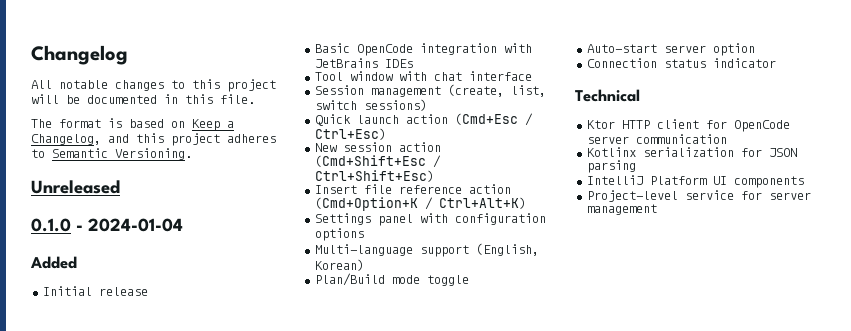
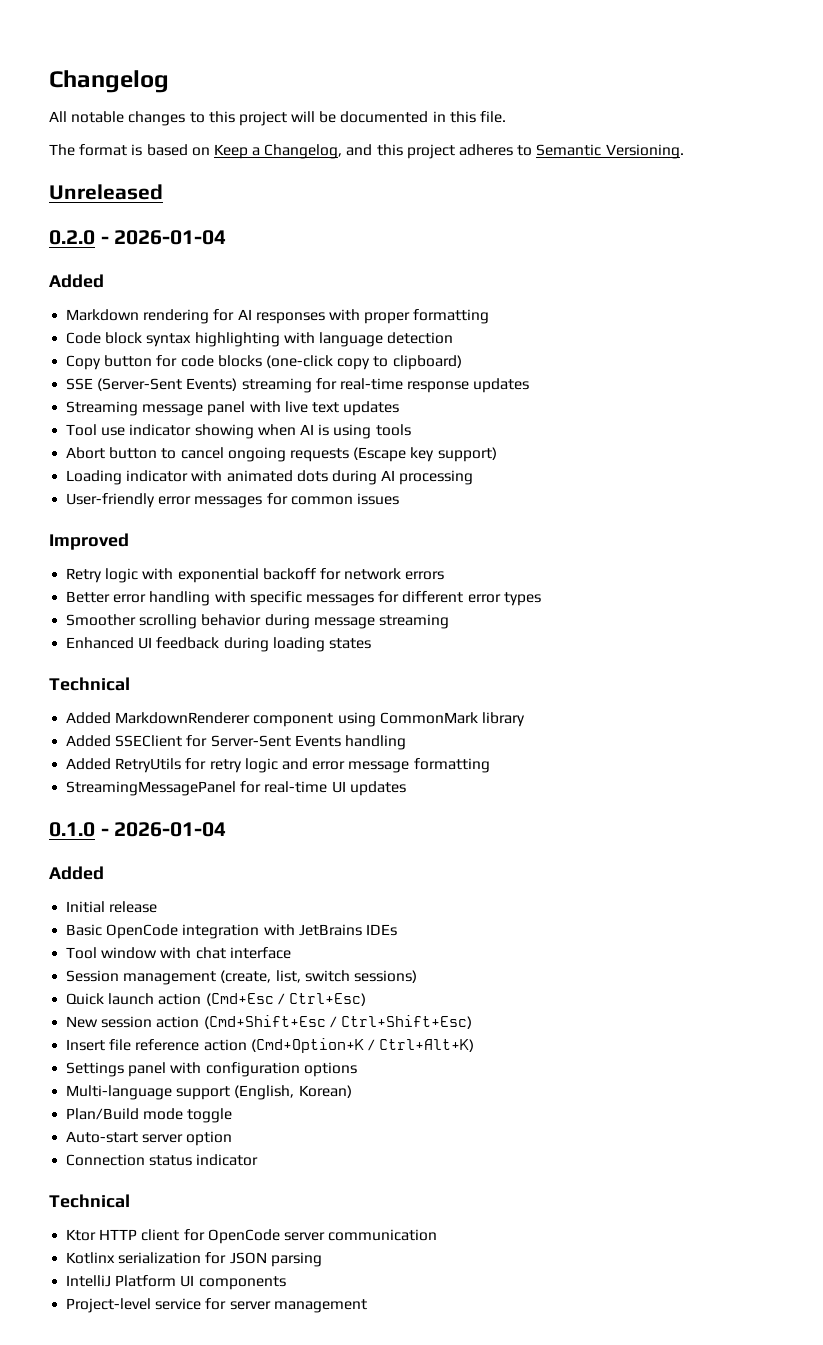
+ 0.2.0 - 2026-01-04
+ Added
+ Markdown rendering for AI responses with proper formatting
+ Code block syntax highlighting with language detection
+ Copy button for code blocks (one-click copy to clipboard)
+ SSE (Server-Sent Events) streaming for real-time response updates
+ Streaming message panel with live text updates
+ Tool use indicator showing when AI is using tools
+ Abort button to cancel ongoing requests (Escape key support)
+ Loading indicator with animated dots during AI processing
+ User-friendly error messages for common issues
+ Improved
+ Retry logic with exponential backoff for network errors
+ Better error handling with specific messages for different error types
+ Smoother scrolling behavior during message streaming
+ Enhanced UI feedback during loading states
+ Technical
+ Added MarkdownRenderer component using CommonMark library
+ Added SSEClient for Server-Sent Events handling
+ Added RetryUtils for retry logic and error message formatting
+ StreamingMessagePanel for real-time UI updates
- 0.1.0 - 2024-01-04
+ 0.1.0 - 2026-01-04

